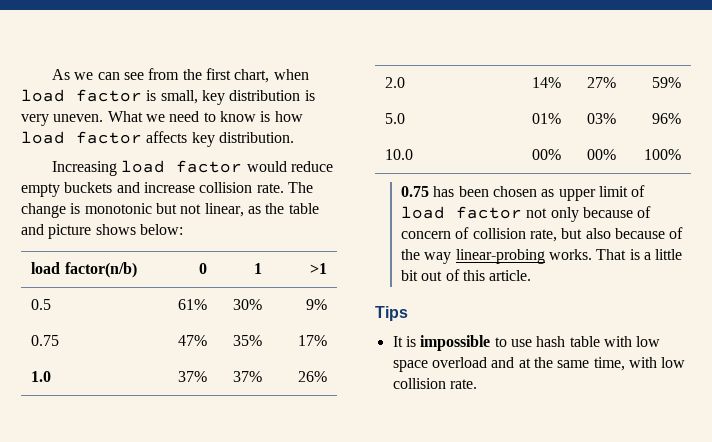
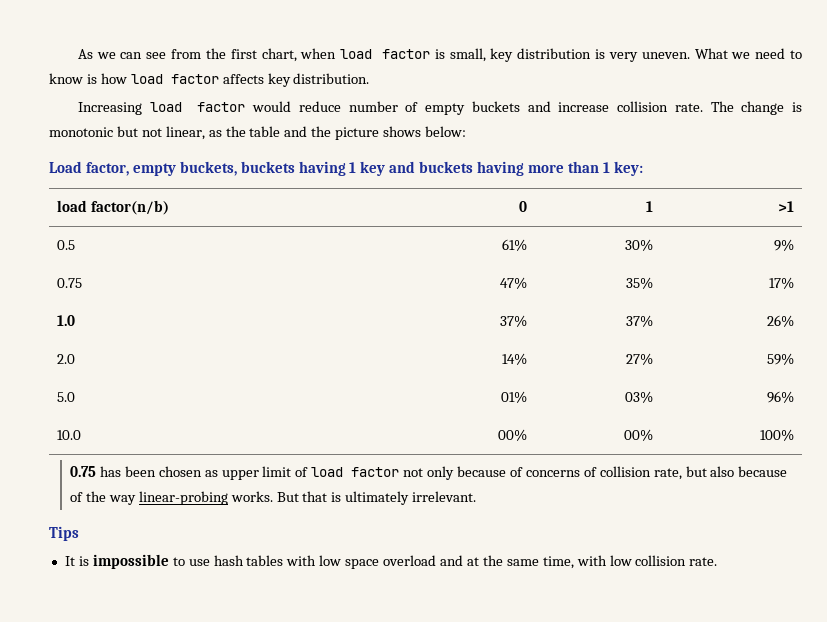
- Increasing load factor would reduce empty buckets and increase collision rate.
+ Increasing load factor would reduce number of empty buckets and increase collision rate.
- The change is monotonic but not linear, as the table and picture shows below:
+ The change is monotonic but not linear, as the table and the picture shows below:
+ Load factor, empty buckets, buckets having 1 key and buckets having more than 1 key:
- 0.75 has been chosen as upper limit of load factor not only because of concern of collision rate, but also because of the way linear-probing works.
+ 0.75 has been chosen as upper limit of load factor not only because of concerns of collision rate, but also because of the way linear-probing works.
- That is a little bit out of this article.
+ But that is ultimately irrelevant.
- It is impossible to use hash table with low space overload and at the same time, with low collision rate.
+ It is impossible to use hash tables with low space overload and at the same time, with low collision rate.

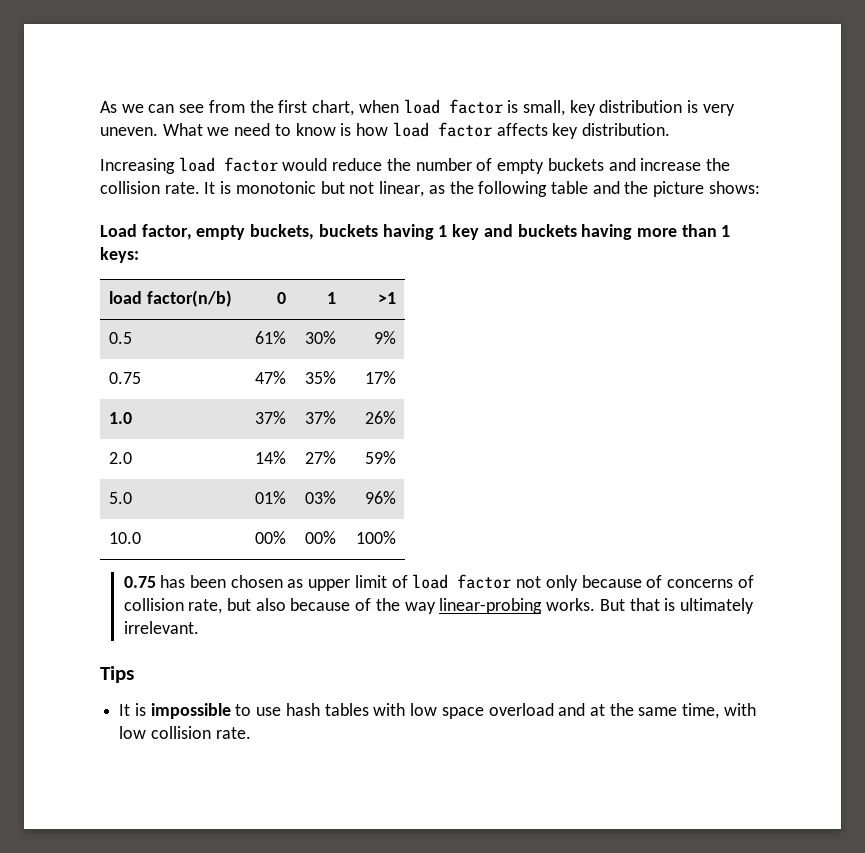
- Increasing load factor would reduce number of empty buckets and increase collision rate. The change is monotonic but not linear, as the table and the picture shows below:
+ Increasing load factor would reduce the number of empty buckets and increase the collision rate. It is monotonic but not linear, as the following table and the picture shows:
- Load factor, empty buckets, buckets having 1 key and buckets having more than 1 key:
+ Load factor, empty buckets, buckets having 1 key and buckets having more than 1 keys:

